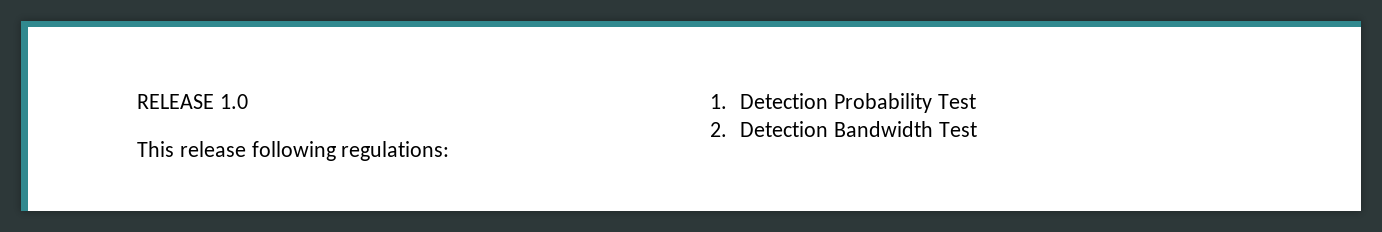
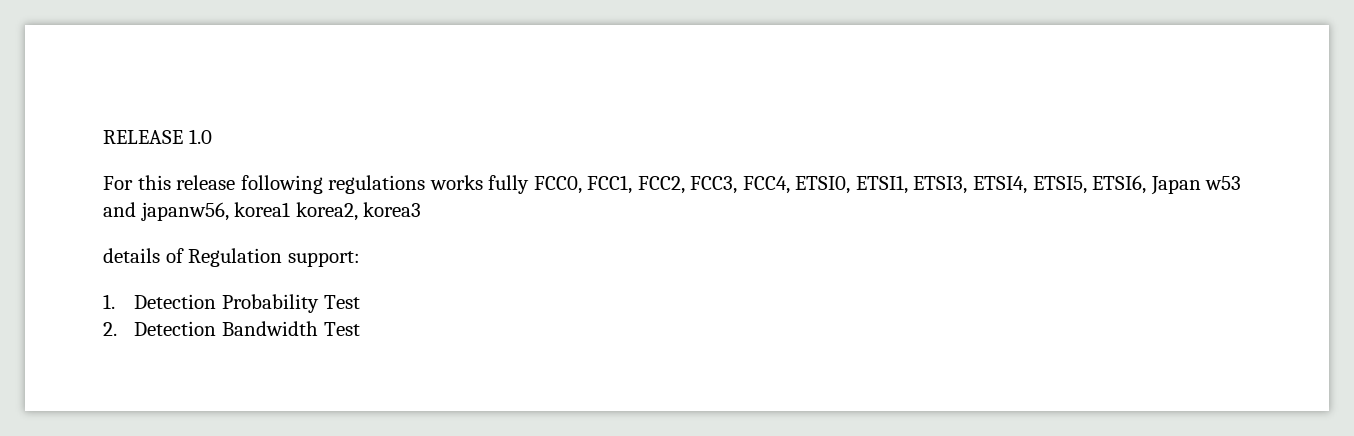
- This release following regulations:
+ For this release following regulations works fully FCC0, FCC1, FCC2, FCC3, FCC4, ETSI0, ETSI1, ETSI3, ETSI4, ETSI5, ETSI6, Japan w53 and japanw56, korea1 korea2, korea3
+ details of Regulation support:

